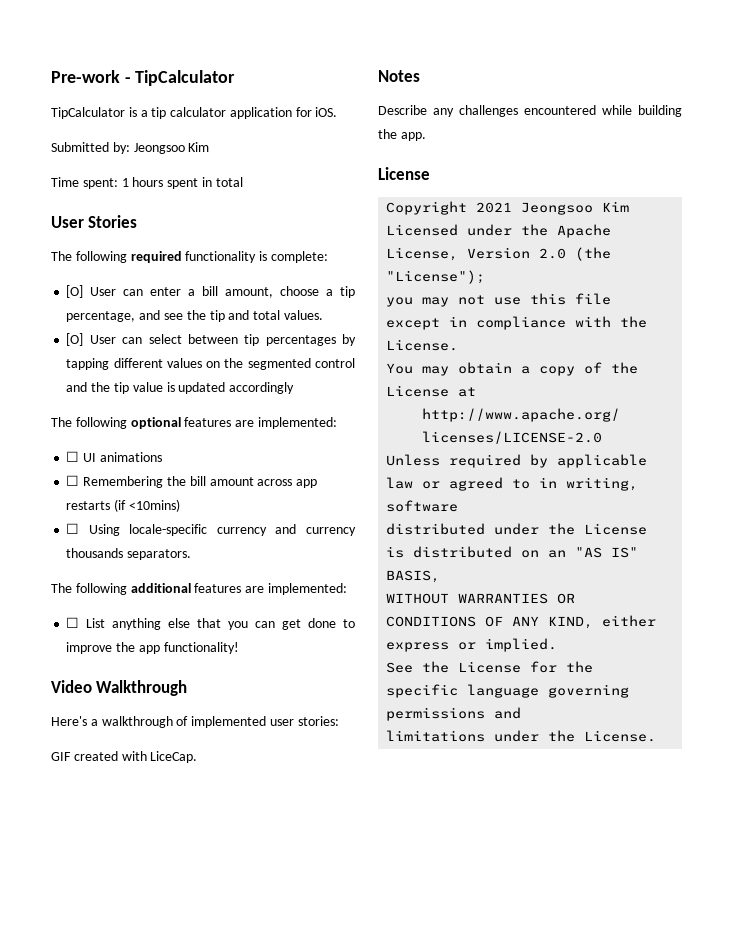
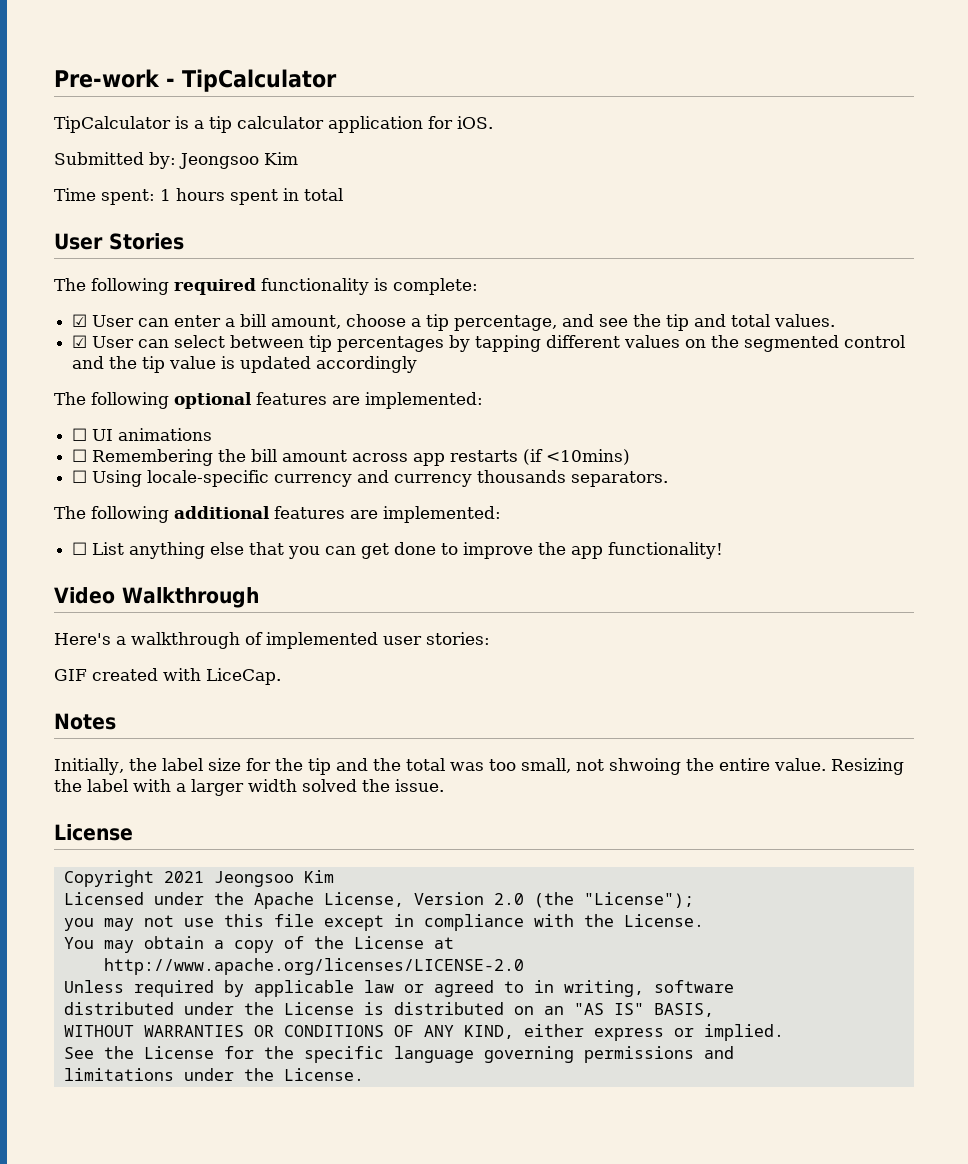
- [O] User can enter a bill amount, choose a tip percentage, and see the tip and total values.
+ ☑ User can enter a bill amount, choose a tip percentage, and see the tip and total values.
- [O] User can select between tip percentages by tapping different values on the segmented control and the tip value is updated accordingly
+ ☑ User can select between tip percentages by tapping different values on the segmented control and the tip value is updated accordingly
- Describe any challenges encountered while building the app.
+ Initially, the label size for the tip and the total was too small, not shwoing the entire value. Resizing the label with a larger width solved the issue.

